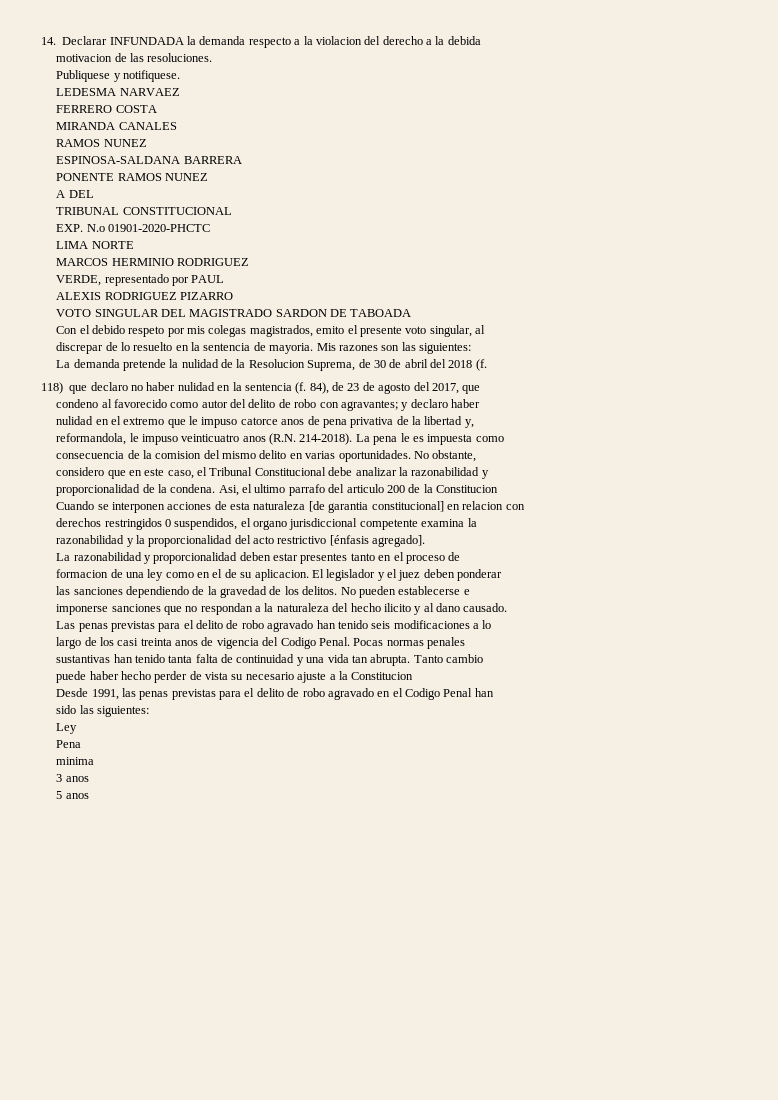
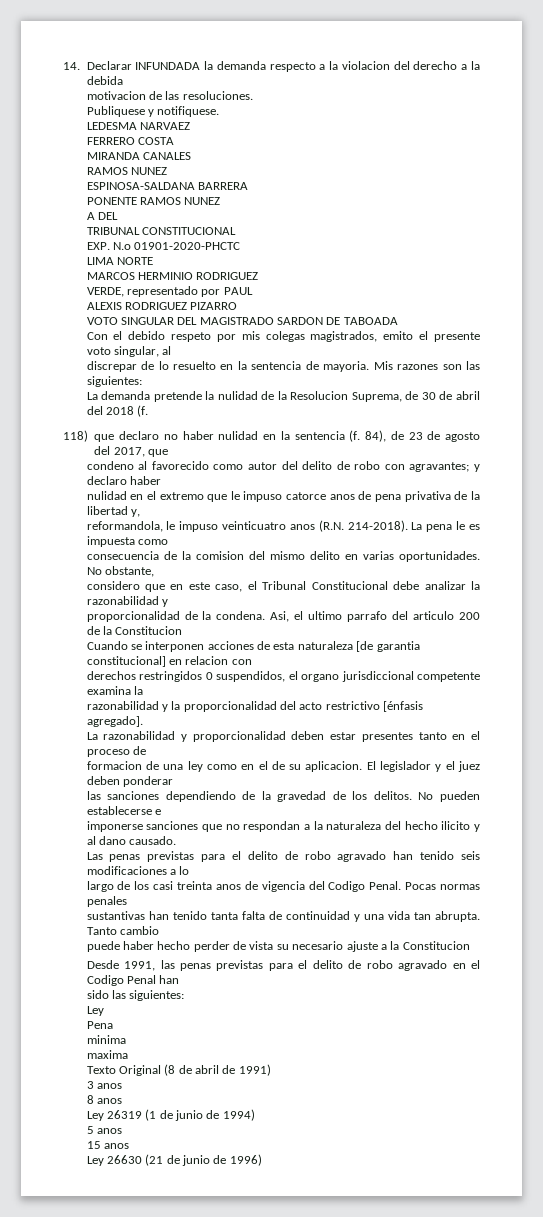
+ maxima
+ Texto Original (8 de abril de 1991)
  3 anos
+ 8 anos
+ Ley 26319 (1 de junio de 1994)
  5 anos
+ 15 anos
+ Ley 26630 (21 de junio de 1996)

